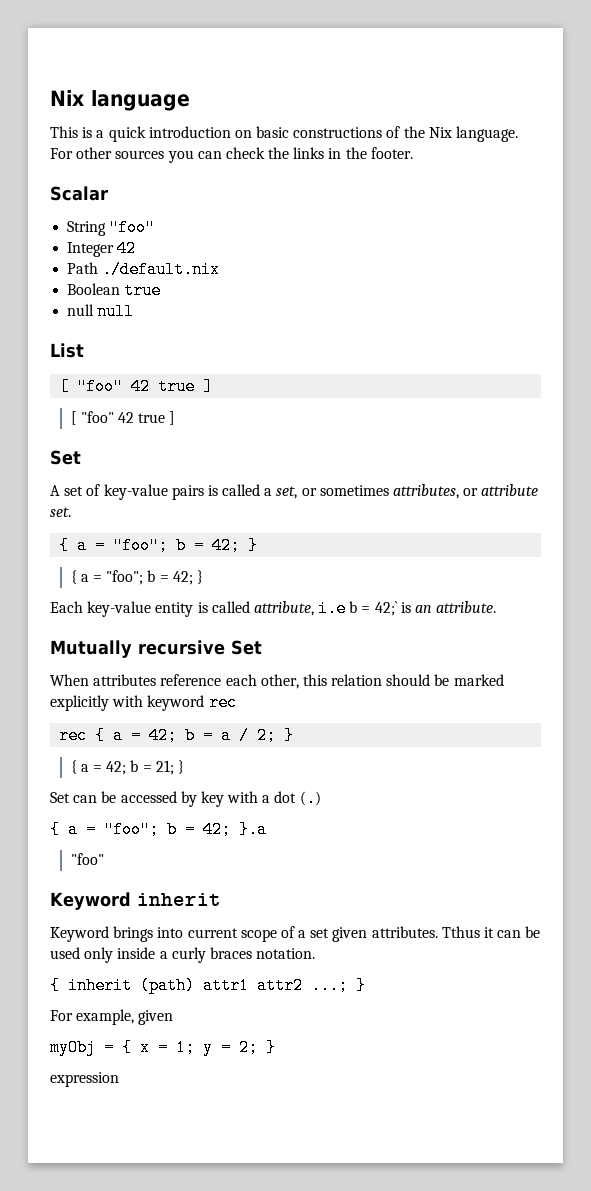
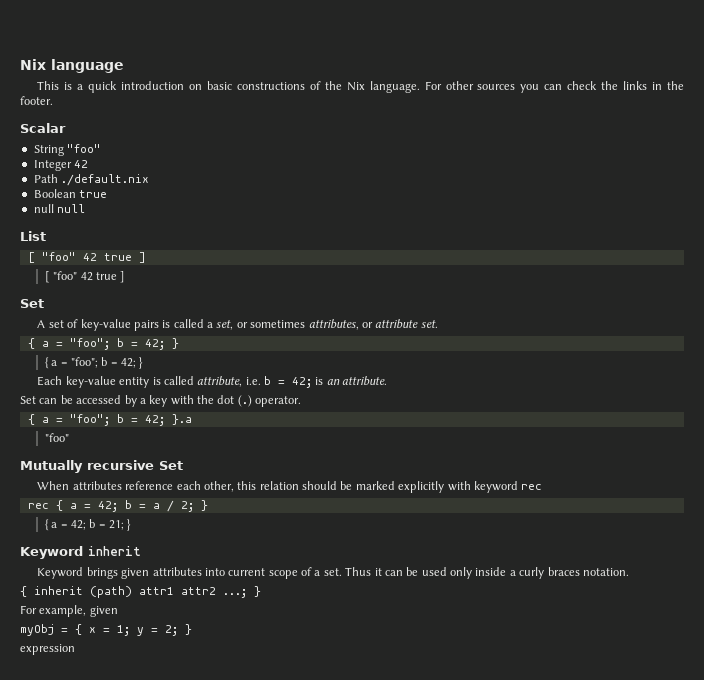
- Each key-value entity is called attribute, i.e b = 42;` is an attribute.
+ Each key-value entity is called attribute, i.e. b = 42; is an attribute.
+ Set can be accessed by a key with the dot (.) operator.
+ { a = "foo"; b = 42; }.a
+ "foo"
- Set can be accessed by key with a dot (.)
- { a = "foo"; b = 42; }.a
- "foo"
- Keyword brings into current scope of a set given attributes. Tthus it can be used only inside a curly braces notation.
+ Keyword brings given attributes into current scope of a set. Thus it can be used only inside a curly braces notation.

